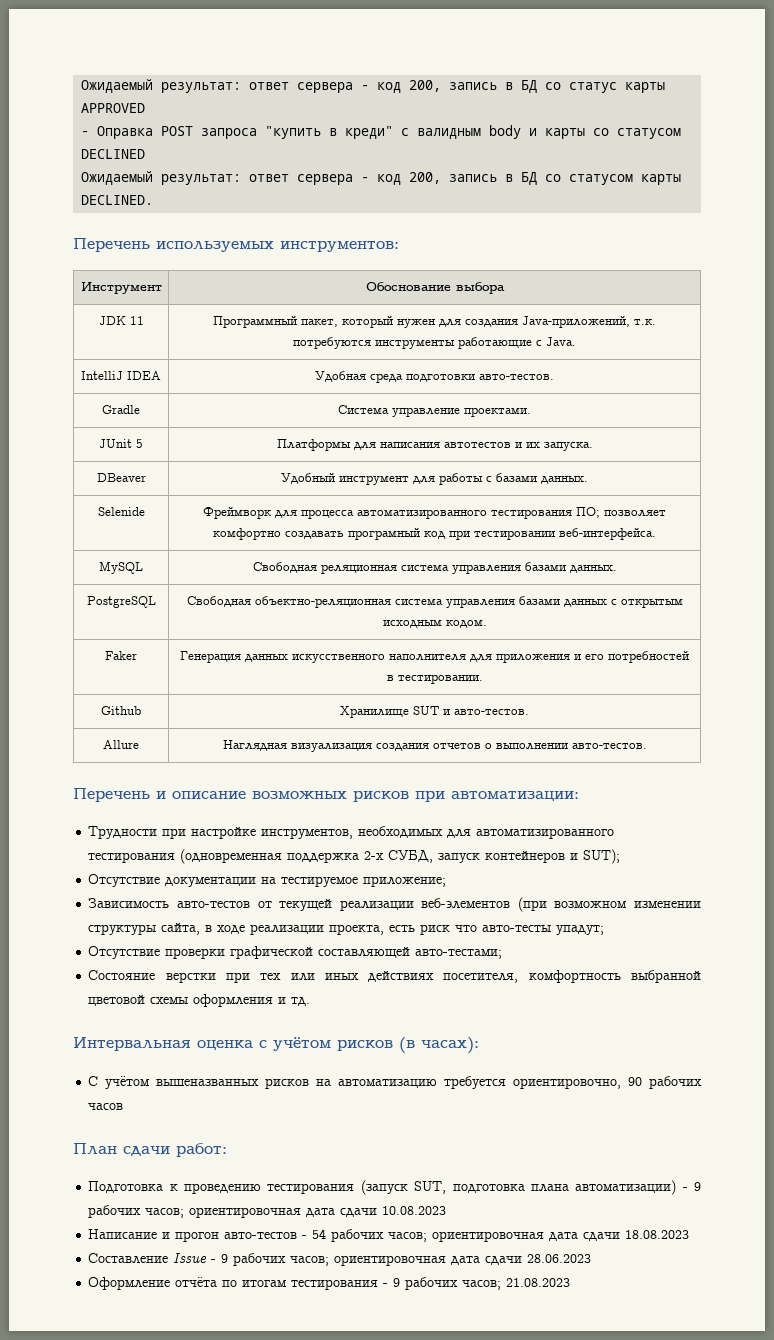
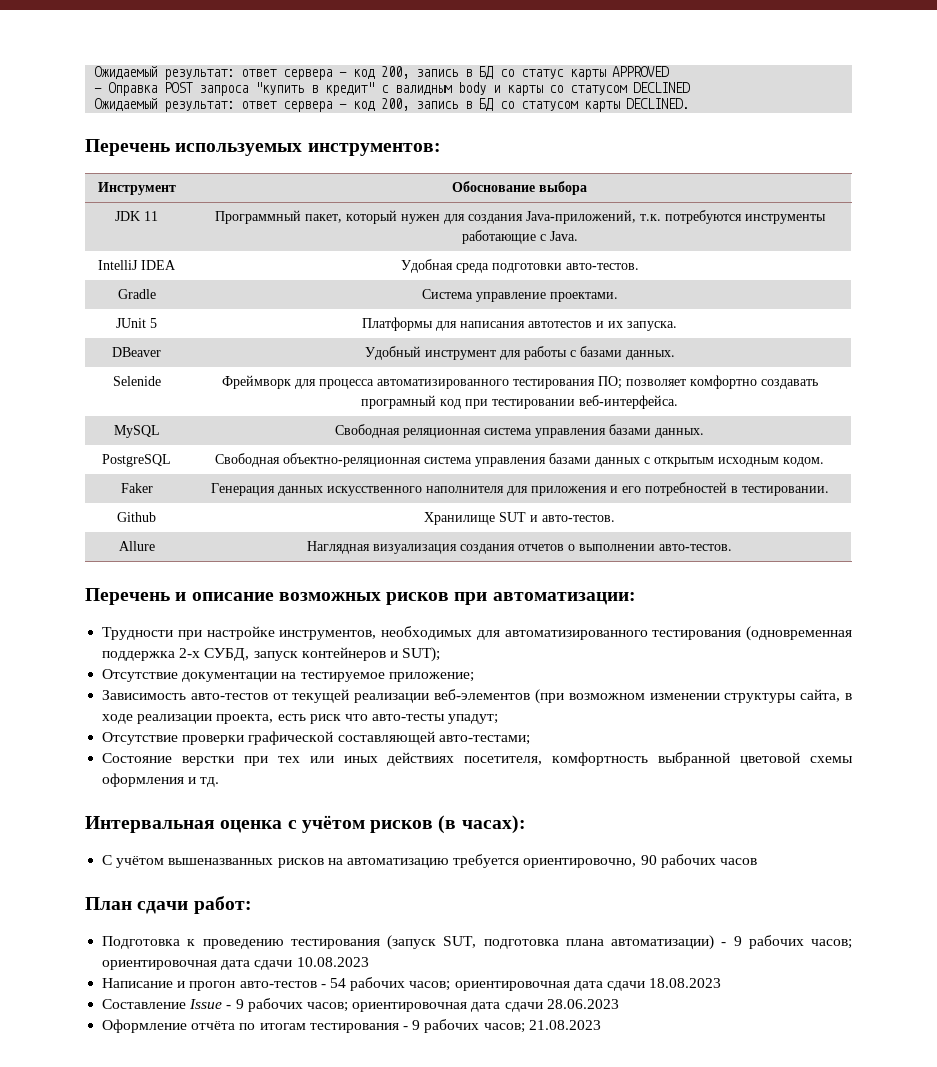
- - Оправка POST запроса "купить в креди" с валидным body и карты со статусом DECLINED
+ - Оправка POST запроса "купить в кредит" с валидным body и карты со статусом DECLINED

